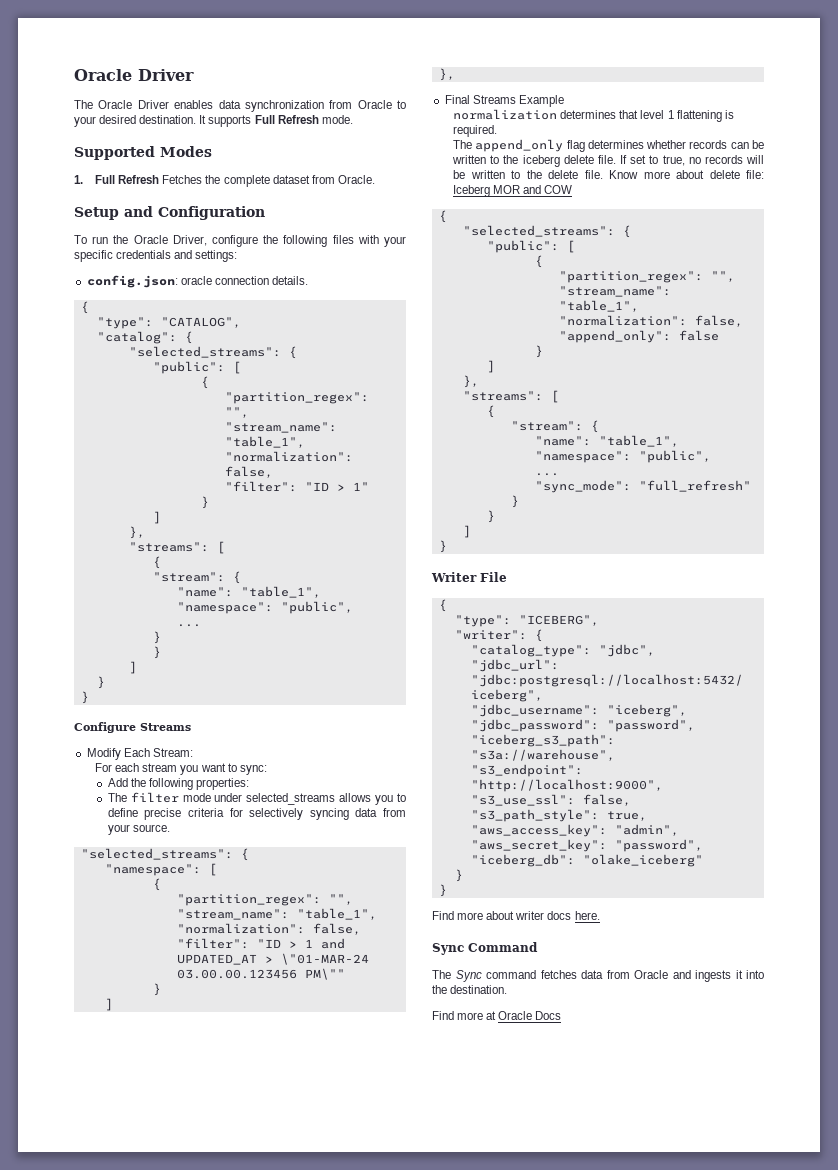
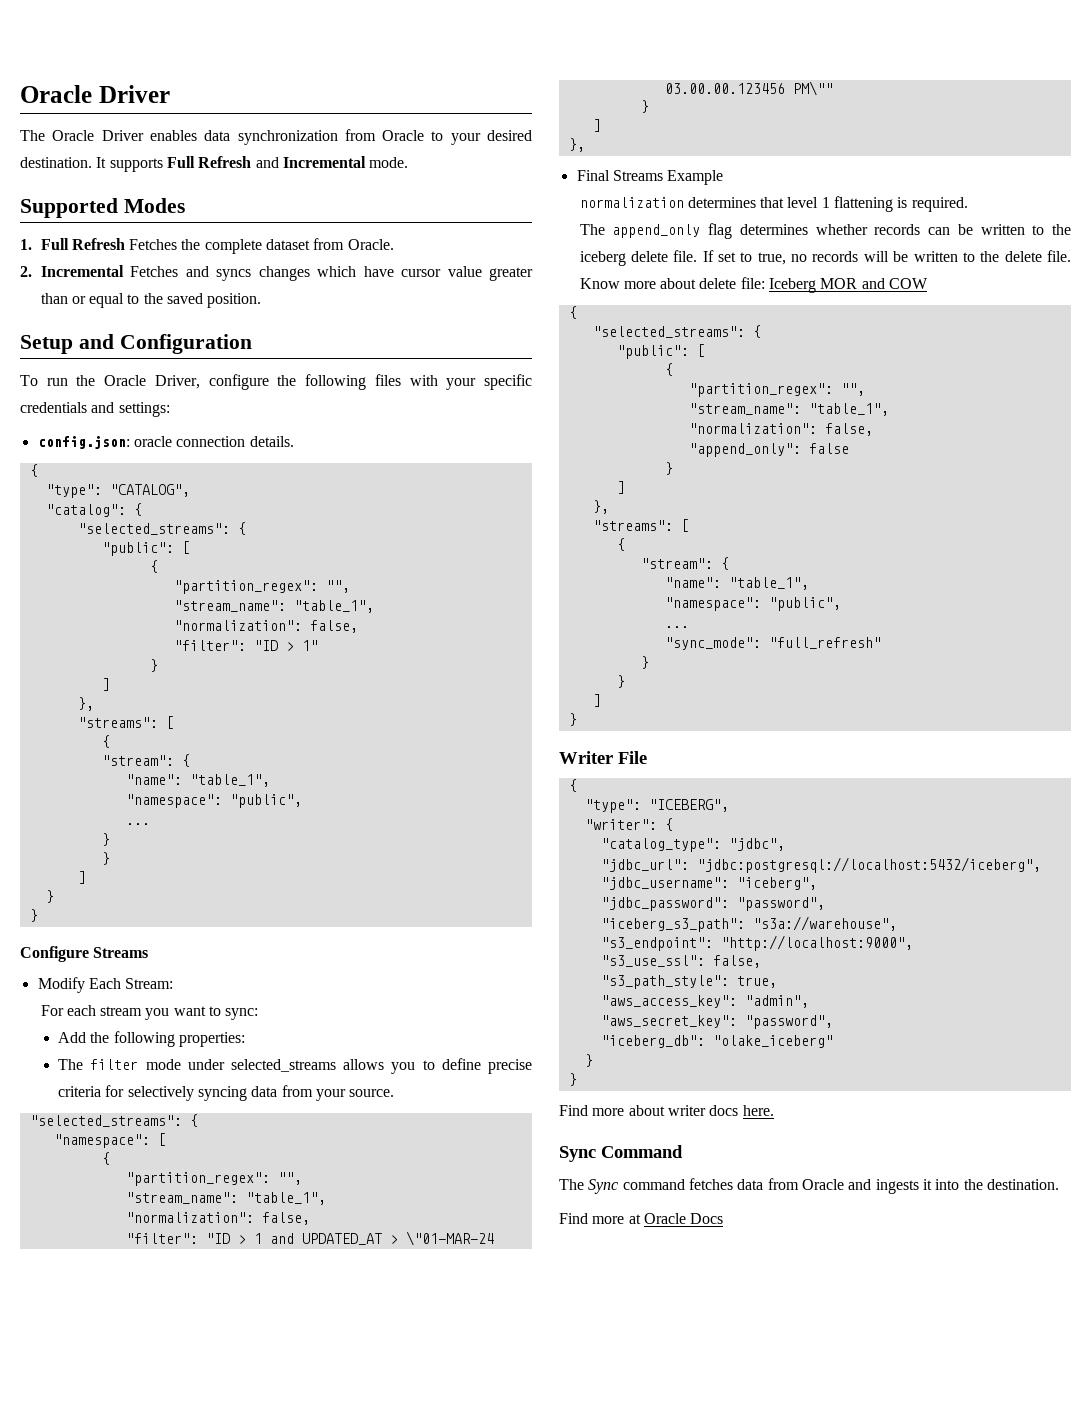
- It supports Full Refresh mode.
+ It supports Full Refresh and Incremental mode.
+ 2. Incremental Fetches and syncs changes which have cursor value greater than or equal to the saved position.

